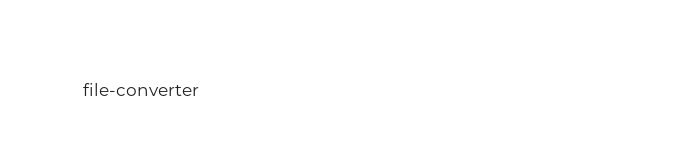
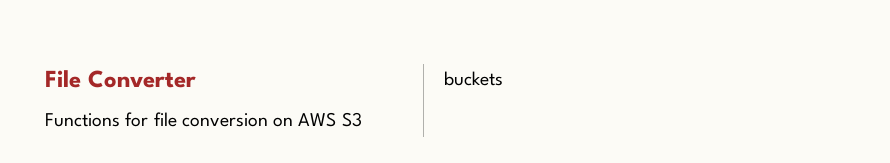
- file-converter
+ File Converter
+ Functions for file conversion on AWS S3 buckets

